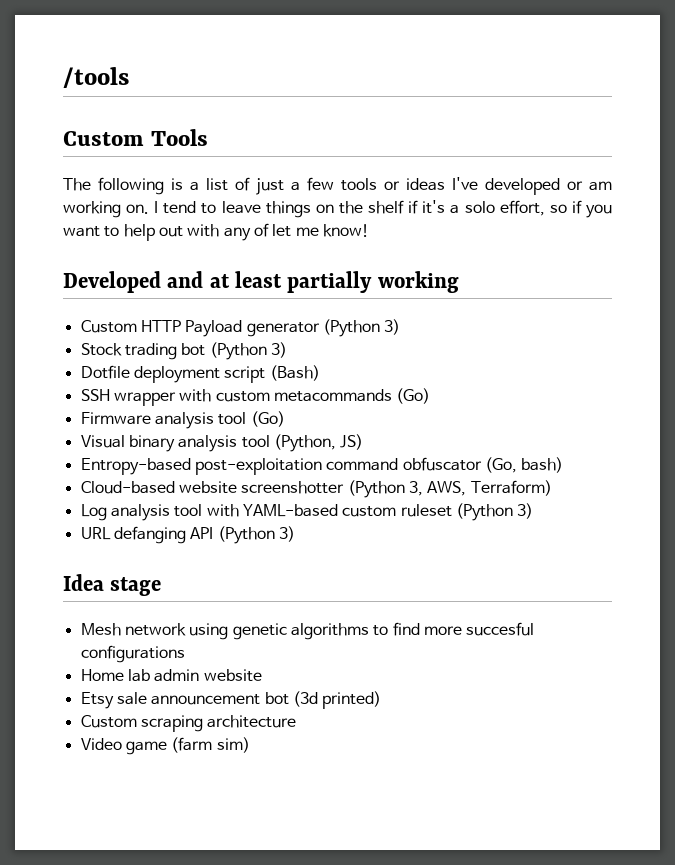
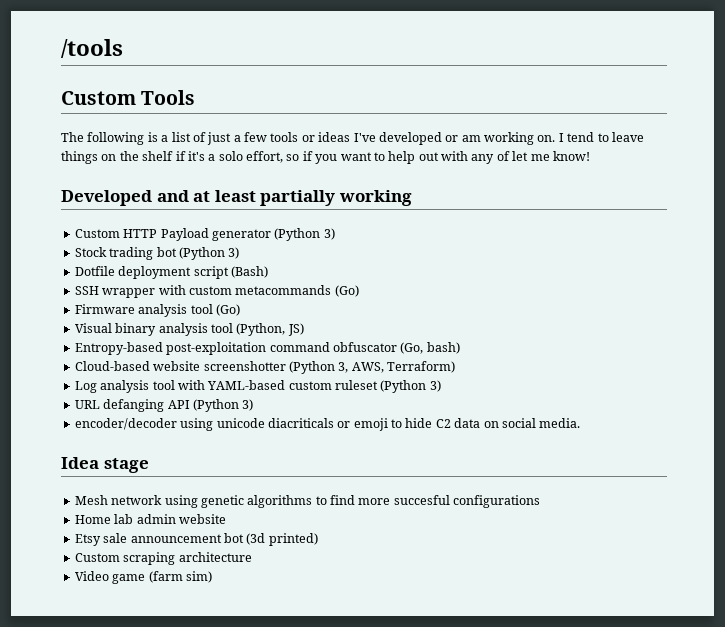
+ encoder/decoder using unicode diacriticals or emoji to hide C2 data on social media.

